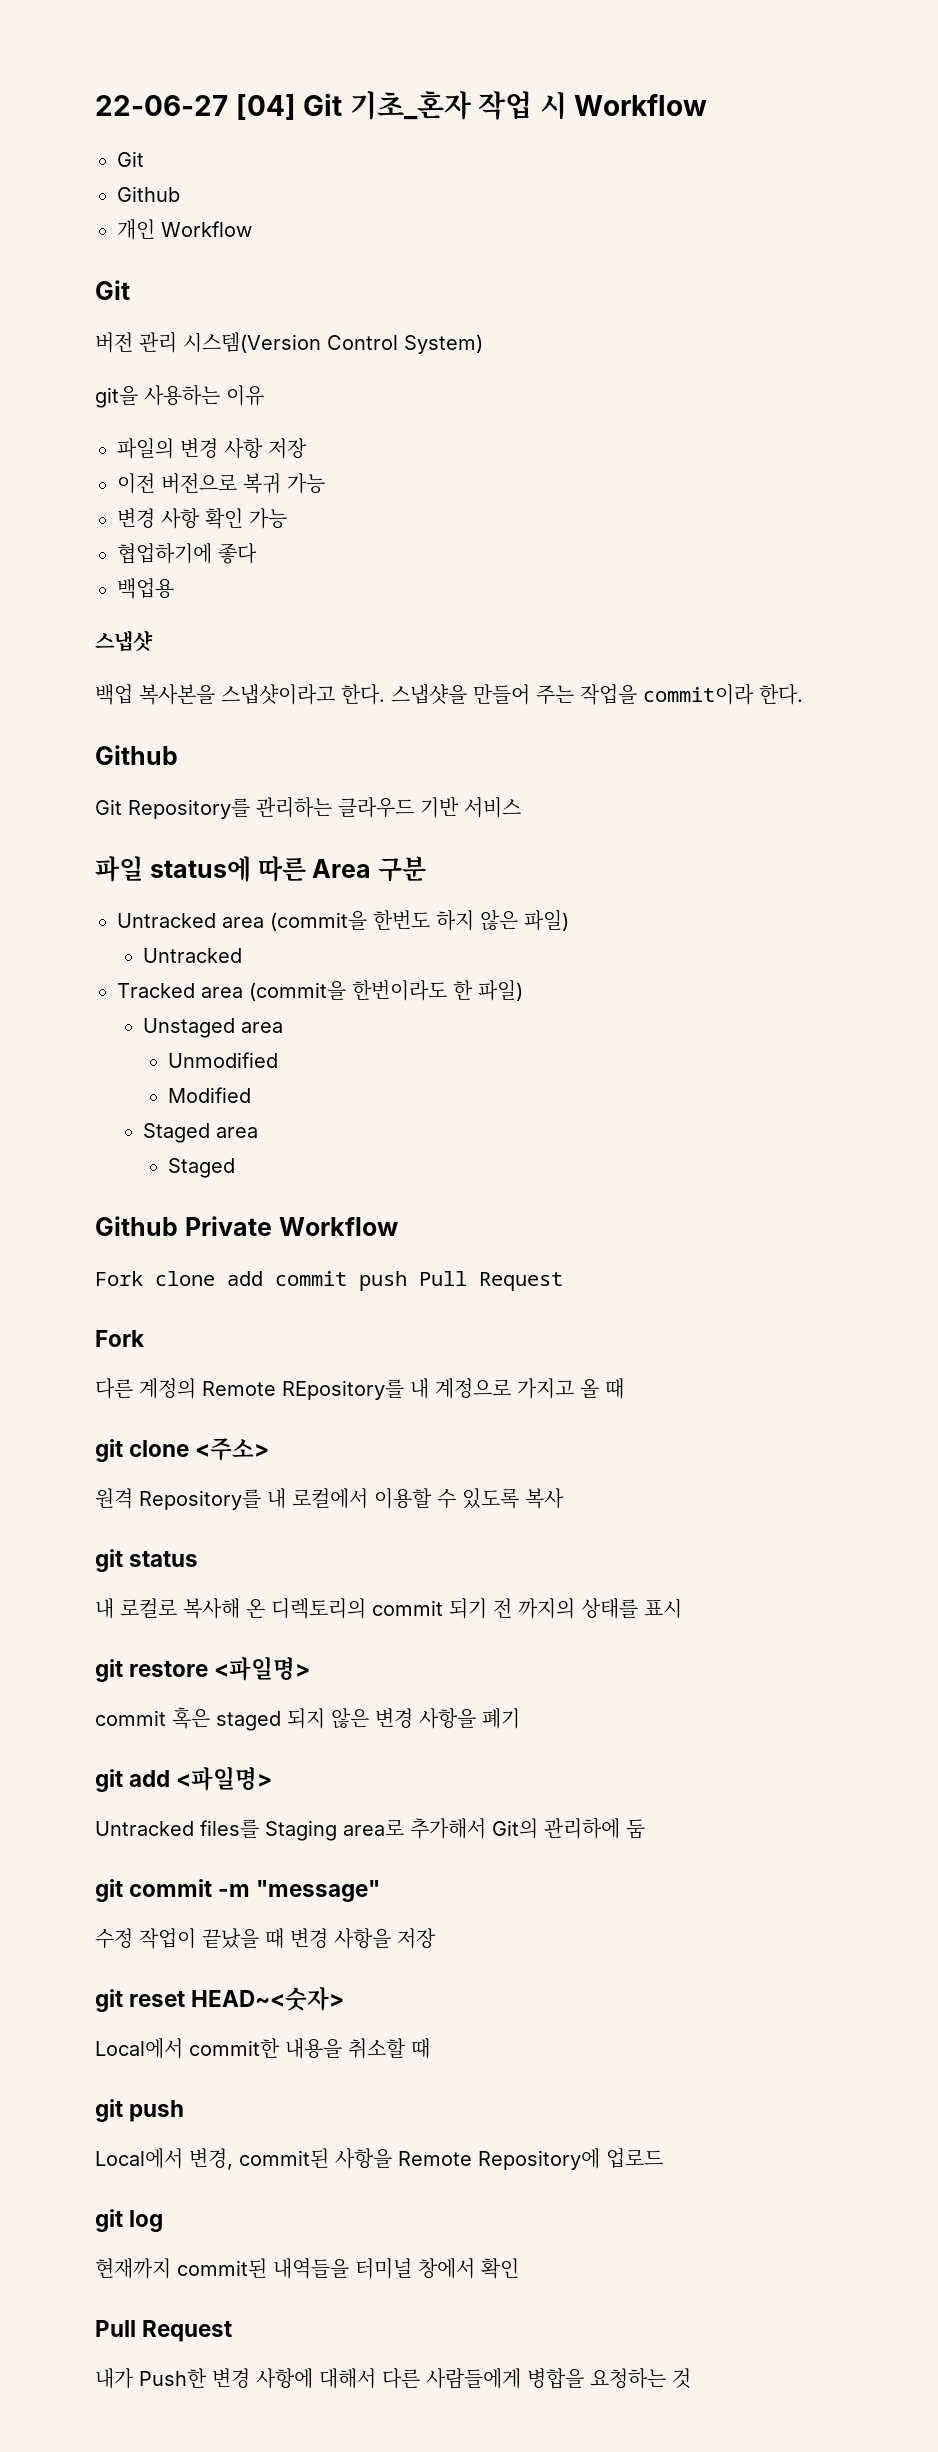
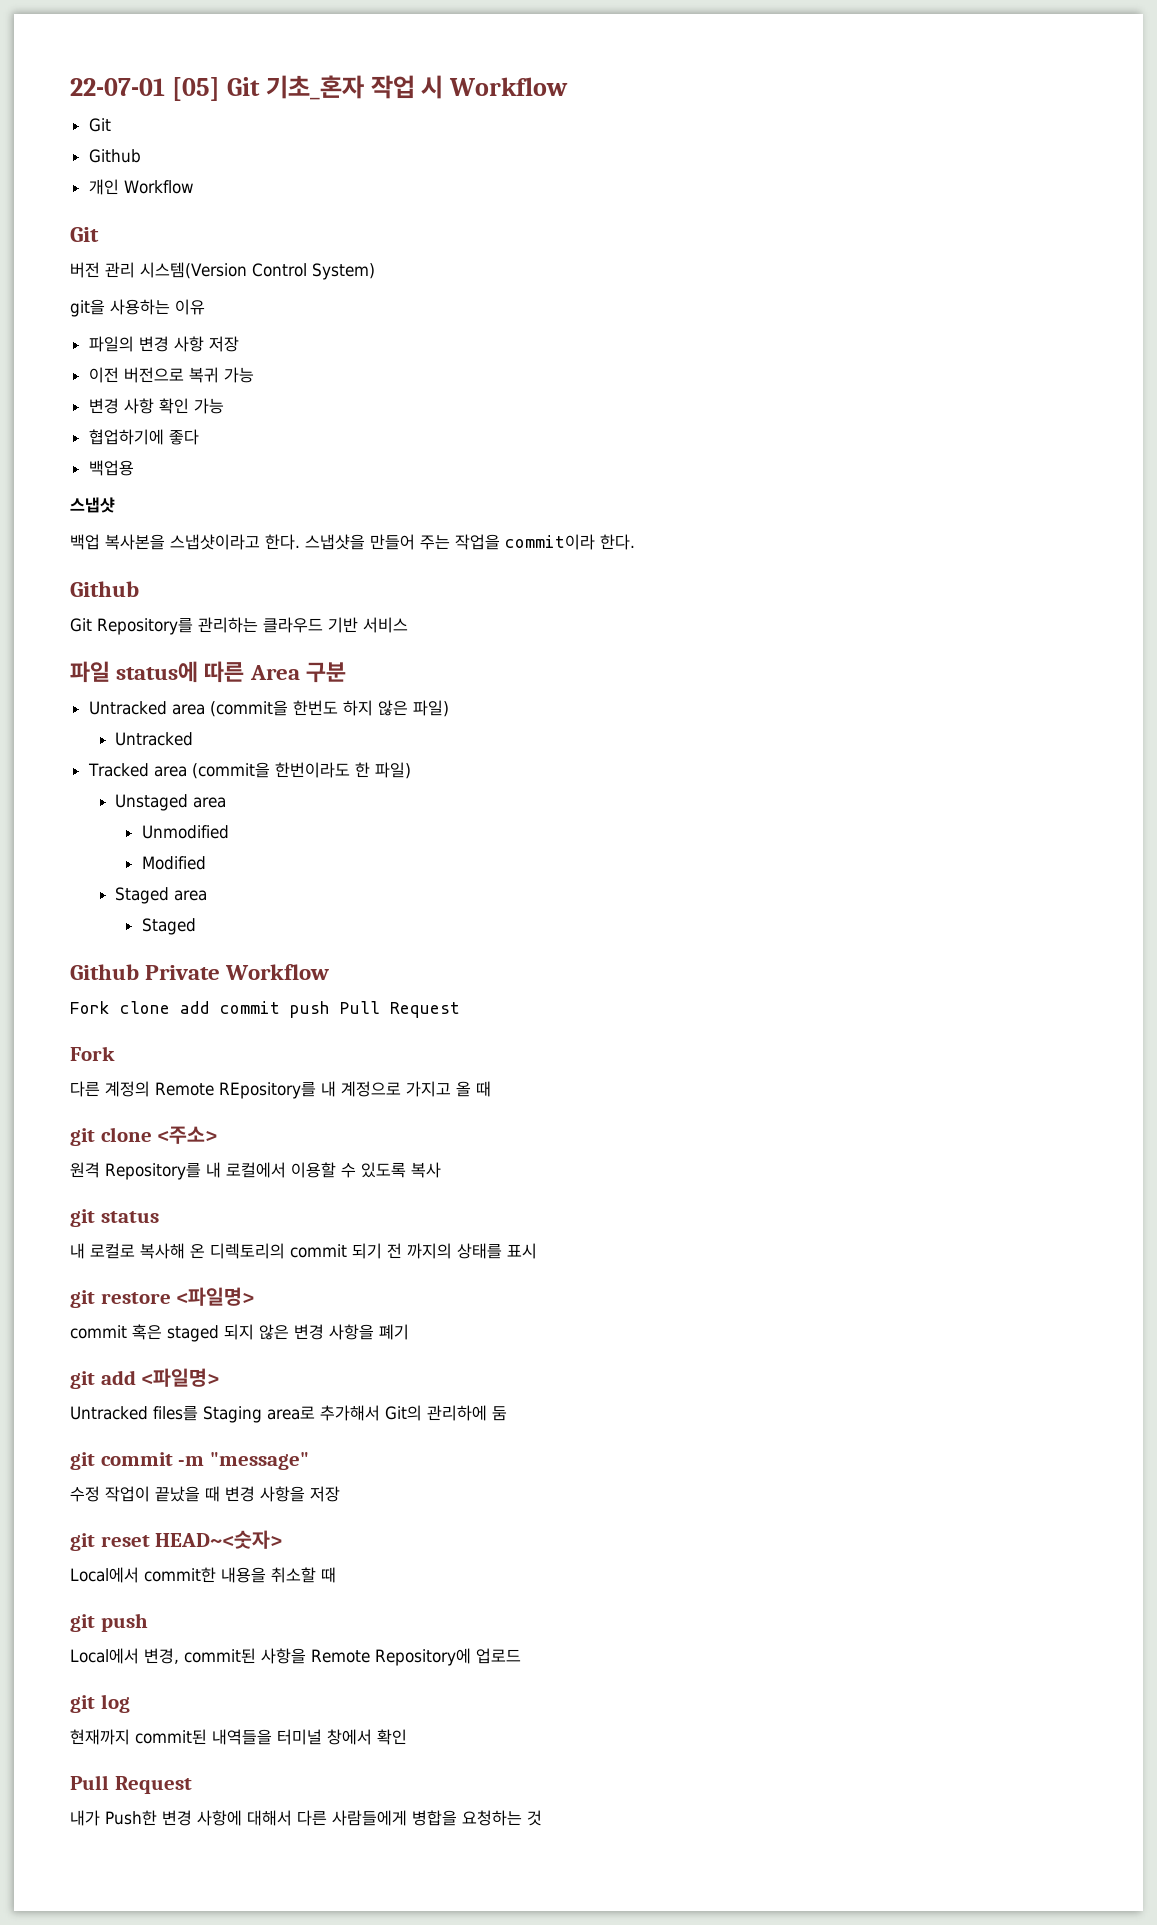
- 22-06-27 [04] Git 기초_혼자 작업 시 Workflow
+ 22-07-01 [05] Git 기초_혼자 작업 시 Workflow

